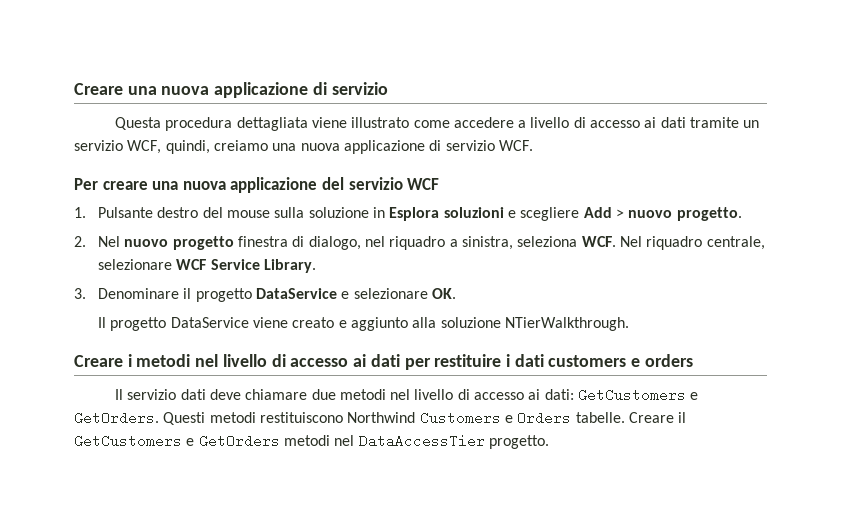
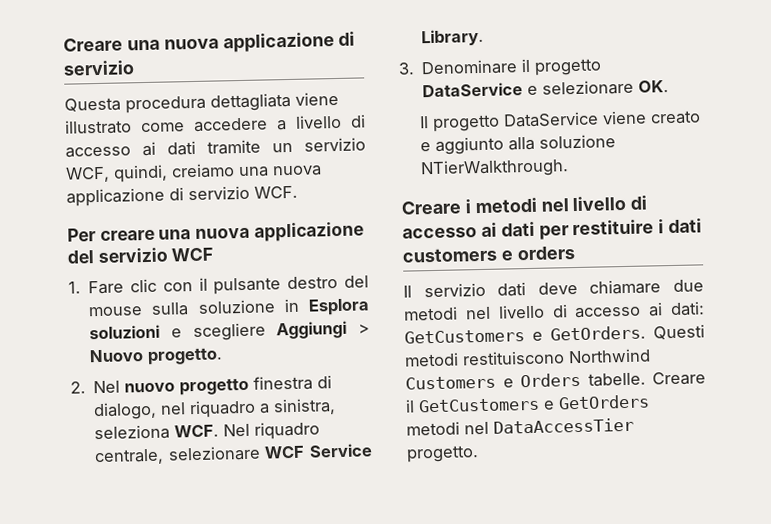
- 1. Pulsante destro del mouse sulla soluzione in Esplora soluzioni e scegliere Add > nuovo progetto.
+ 1. Fare clic con il pulsante destro del mouse sulla soluzione in Esplora soluzioni e scegliere Aggiungi > Nuovo progetto.

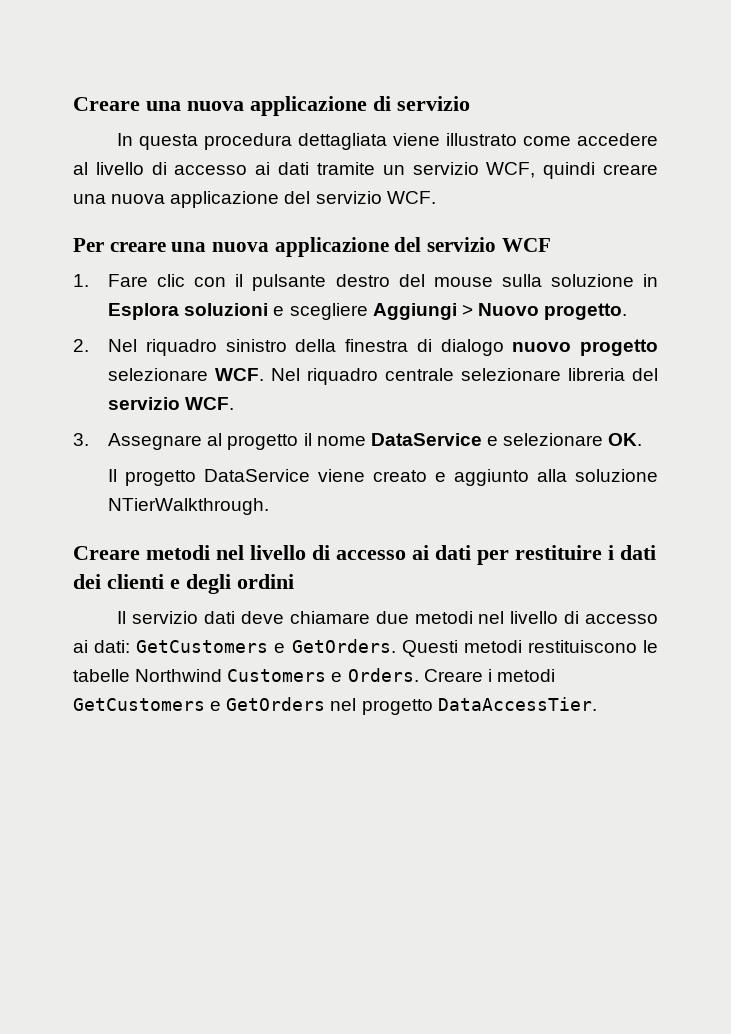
- Questa procedura dettagliata viene illustrato come accedere a livello di accesso ai dati tramite un servizio WCF, quindi, creiamo una nuova applicazione di servizio WCF.
+ In questa procedura dettagliata viene illustrato come accedere al livello di accesso ai dati tramite un servizio WCF, quindi creare una nuova applicazione del servizio WCF.
- 2. Nel nuovo progetto finestra di dialogo, nel riquadro a sinistra, seleziona WCF. Nel riquadro centrale, selezionare WCF Service Library.
- 3. Denominare il progetto DataService e selezionare OK.
+ 2. Nel riquadro sinistro della finestra di dialogo nuovo progetto selezionare WCF. Nel riquadro centrale selezionare libreria del servizio WCF.
+ 3. Assegnare al progetto il nome DataService e selezionare OK.
- Creare i metodi nel livello di accesso ai dati per restituire i dati customers e orders
+ Creare metodi nel livello di accesso ai dati per restituire i dati dei clienti e degli ordini
- Questi metodi restituiscono Northwind Customers e Orders tabelle. Creare il GetCustomers e GetOrders metodi nel DataAccessTier progetto.
+ Questi metodi restituiscono le tabelle Northwind Customers e Orders. Creare i metodi GetCustomers e GetOrders nel progetto DataAccessTier.

